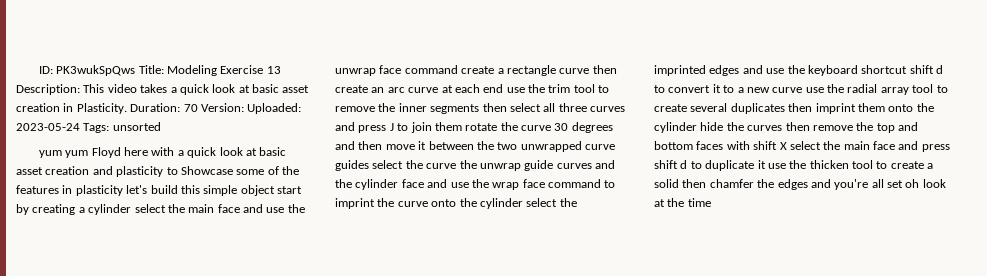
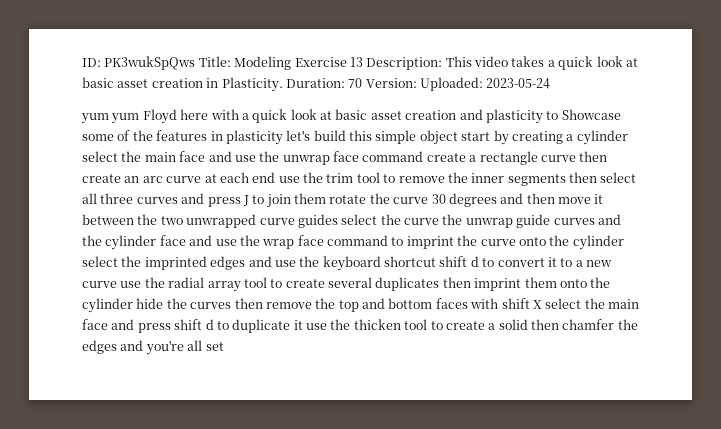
- Duration: 70 Version: Uploaded: 2023-05-24 Tags: unsorted
+ Duration: 70 Version: Uploaded: 2023-05-24
- yum yum Floyd here with a quick look at basic asset creation and plasticity to Showcase some of the features in plasticity let's build this simple object start by creating a cylinder select the main face and use the unwrap face command create a rectangle curve then create an arc curve at each end use the trim tool to remove the inner segments then select all three curves and press J to join them rotate the curve 30 degrees and then move it between the two unwrapped curve guides select the curve the unwrap guide curves and the cylinder face and use the wrap face command to imprint the curve onto the cylinder select the imprinted edges and use the keyboard shortcut shift d to convert it to a new curve use the radial array tool to create several duplicates then imprint them onto the cylinder hide the curves then remove the top and bottom faces with shift X select the main face and press shift d to duplicate it use the thicken tool to create a solid then chamfer the edges and you're all set oh look at the time
+ yum yum Floyd here with a quick look at basic asset creation and plasticity to Showcase some of the features in plasticity let's build this simple object start by creating a cylinder select the main face and use the unwrap face command create a rectangle curve then create an arc curve at each end use the trim tool to remove the inner segments then select all three curves and press J to join them rotate the curve 30 degrees and then move it between the two unwrapped curve guides select the curve the unwrap guide curves and the cylinder face and use the wrap face command to imprint the curve onto the cylinder select the imprinted edges and use the keyboard shortcut shift d to convert it to a new curve use the radial array tool to create several duplicates then imprint them onto the cylinder hide the curves then remove the top and bottom faces with shift X select the main face and press shift d to duplicate it use the thicken tool to create a solid then chamfer the edges and you're all set

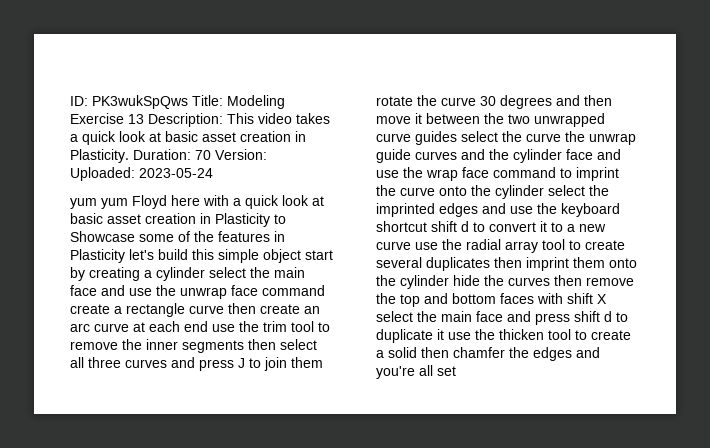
- yum yum Floyd here with a quick look at basic asset creation and plasticity to Showcase some of the features in plasticity let's build this simple object start by creating a cylinder select the main face and use the unwrap face command create a rectangle curve then create an arc curve at each end use the trim tool to remove the inner segments then select all three curves and press J to join them rotate the curve 30 degrees and then move it between the two unwrapped curve guides select the curve the unwrap guide curves and the cylinder face and use the wrap face command to imprint the curve onto the cylinder select the imprinted edges and use the keyboard shortcut shift d to convert it to a new curve use the radial array tool to create several duplicates then imprint them onto the cylinder hide the curves then remove the top and bottom faces with shift X select the main face and press shift d to duplicate it use the thicken tool to create a solid then chamfer the edges and you're all set
+ yum yum Floyd here with a quick look at basic asset creation in Plasticity to Showcase some of the features in Plasticity let's build this simple object start by creating a cylinder select the main face and use the unwrap face command create a rectangle curve then create an arc curve at each end use the trim tool to remove the inner segments then select all three curves and press J to join them rotate the curve 30 degrees and then move it between the two unwrapped curve guides select the curve the unwrap guide curves and the cylinder face and use the wrap face command to imprint the curve onto the cylinder select the imprinted edges and use the keyboard shortcut shift d to convert it to a new curve use the radial array tool to create several duplicates then imprint them onto the cylinder hide the curves then remove the top and bottom faces with shift X select the main face and press shift d to duplicate it use the thicken tool to create a solid then chamfer the edges and you're all set

